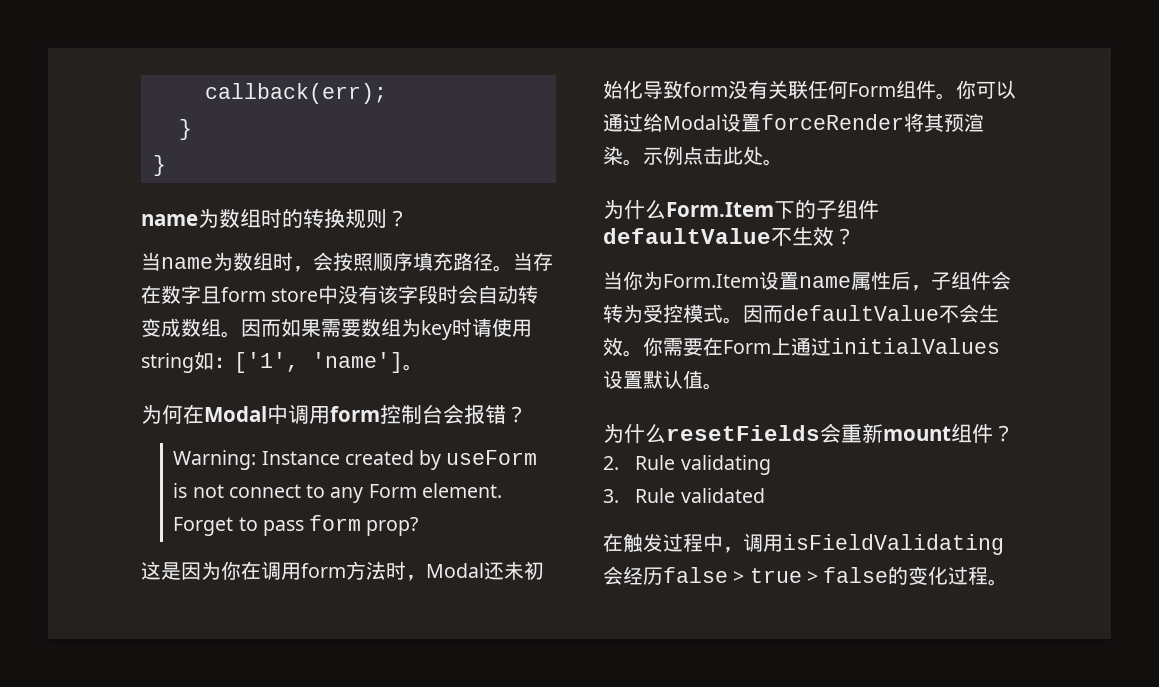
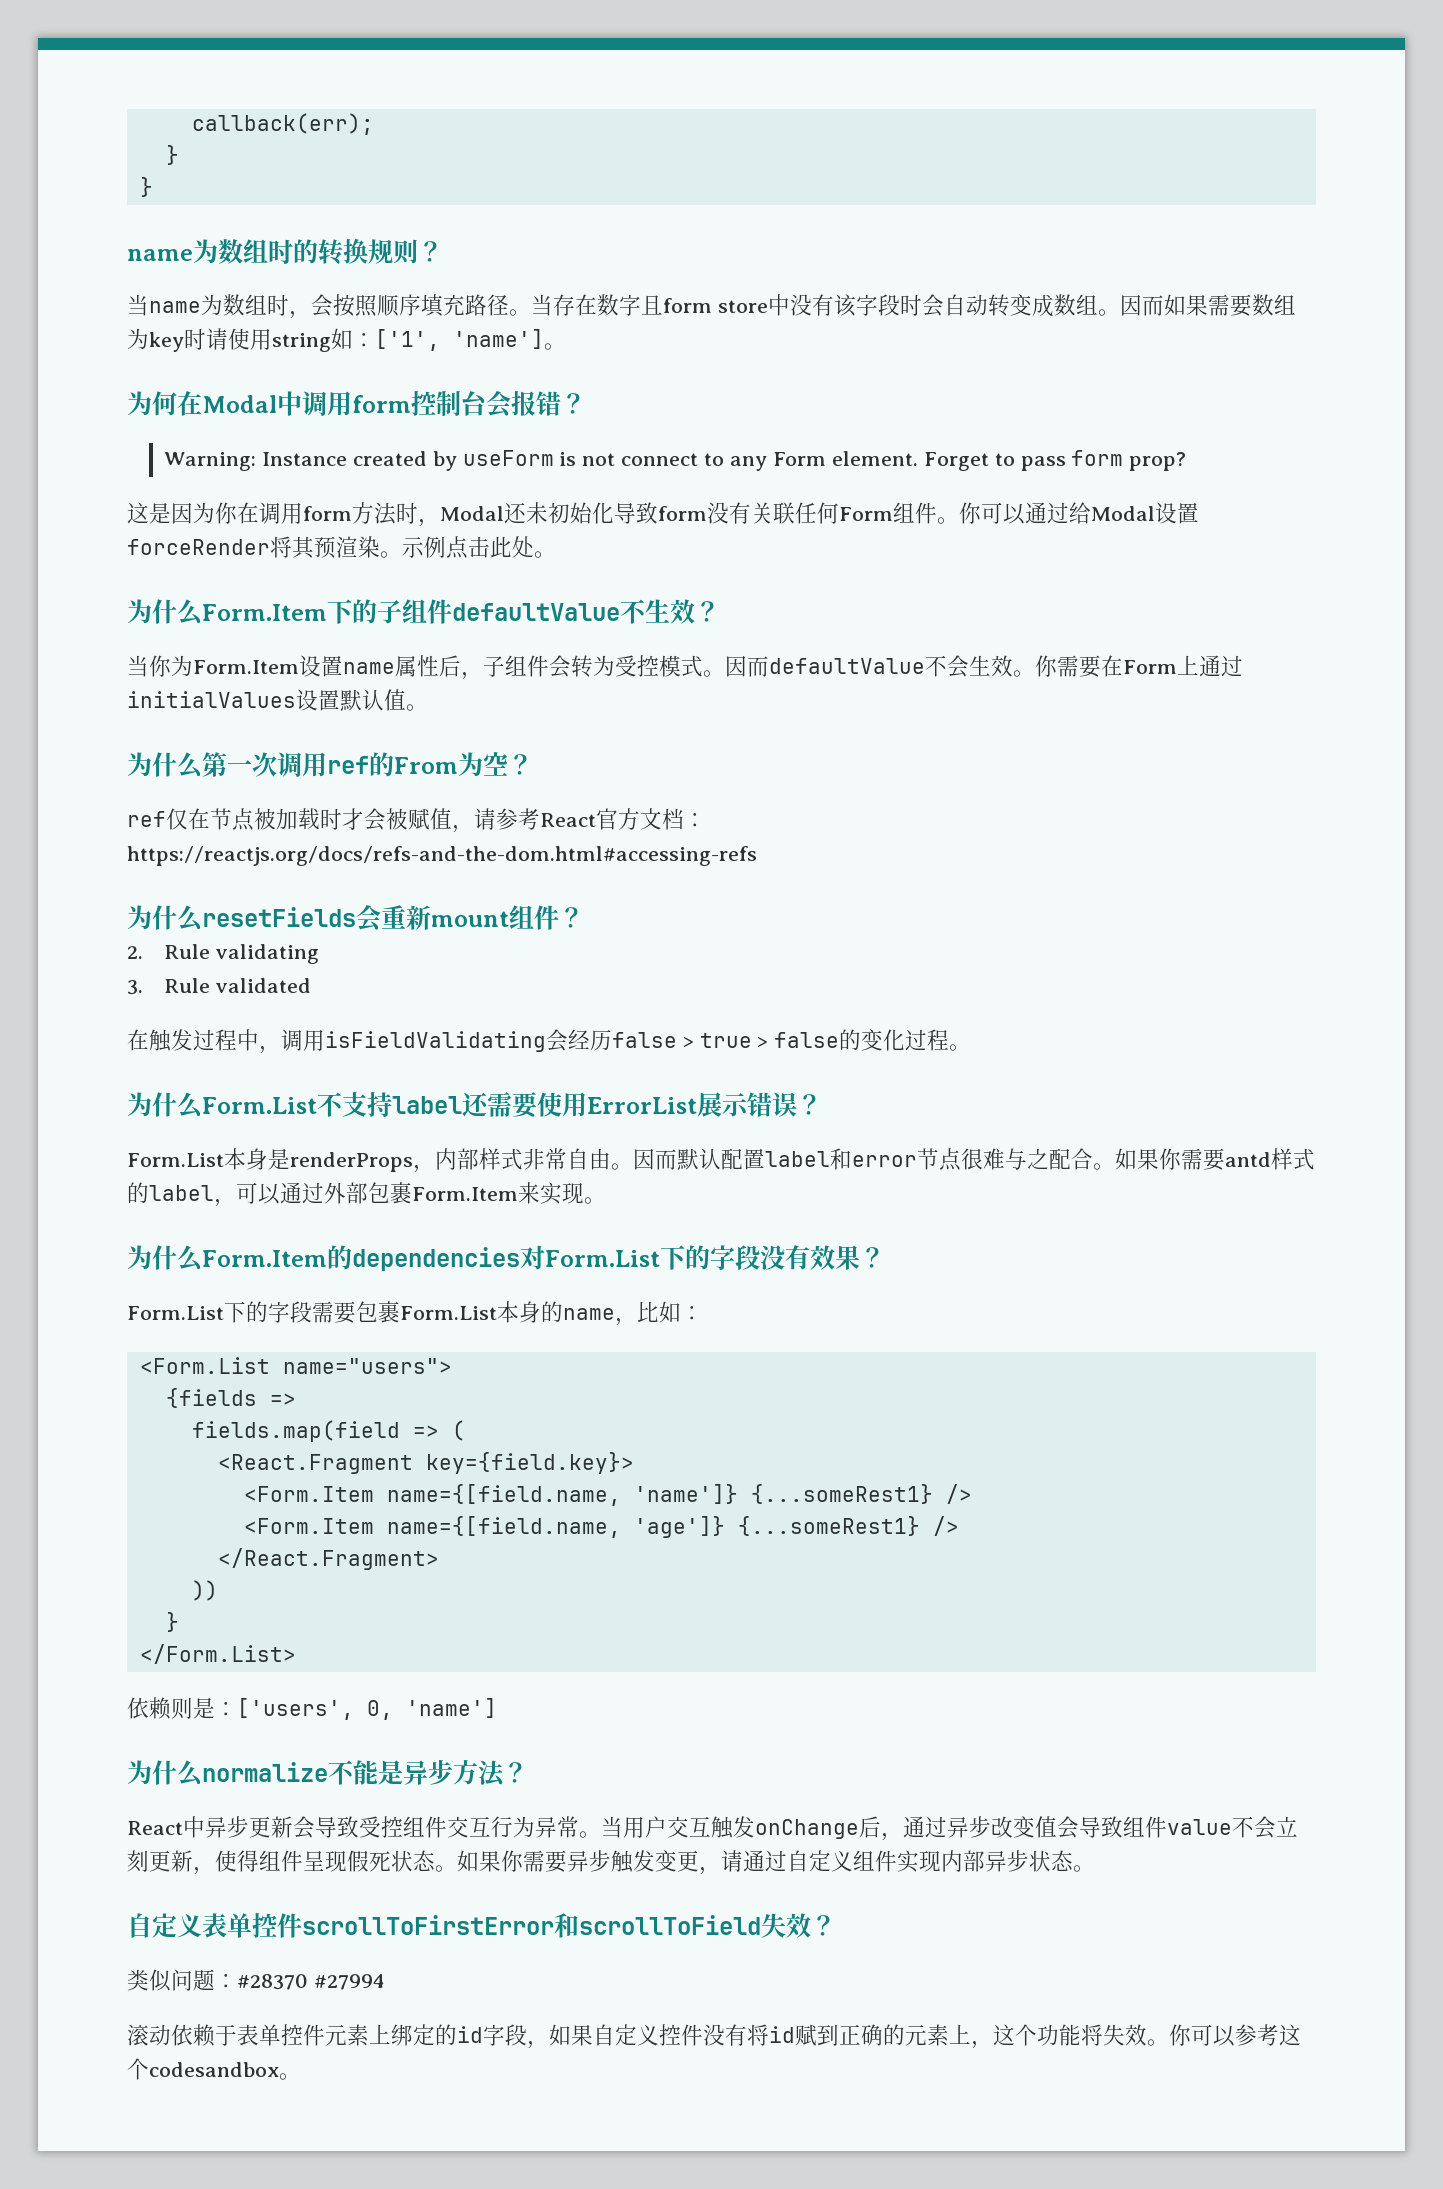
+ 为什么第一次调用ref的From为空？
+ ref仅在节点被加载时才会被赋值，请参考React官方文档：https://reactjs.org/docs/refs-and-the-dom.html#accessing-refs
+ 为什么Form.List不支持label还需要使用ErrorList展示错误？
+ Form.List本身是renderProps，内部样式非常自由。因而默认配置label和error节点很难与之配合。如果你需要antd样式的label，可以通过外部包裹Form.Item来实现。
+ 为什么Form.Item的dependencies对Form.List下的字段没有效果？
+ Form.List下的字段需要包裹Form.List本身的name，比如：
+ <Form.List name="users">
+ {fields =>
+ fields.map(field => (
+ <React.Fragment key={field.key}>
+ <Form.Item name={[field.name, 'name']} {...someRest1} />
+ <Form.Item name={[field.name, 'age']} {...someRest1} />
+ </React.Fragment>
+ ))
+ }
+ </Form.List>
+ 依赖则是：['users', 0, 'name']
+ 为什么normalize不能是异步方法？
+ React中异步更新会导致受控组件交互行为异常。当用户交互触发onChange后，通过异步改变值会导致组件value不会立刻更新，使得组件呈现假死状态。如果你需要异步触发变更，请通过自定义组件实现内部异步状态。
+ 自定义表单控件scrollToFirstError和scrollToField失效？
+ 类似问题：#28370 #27994
+ 滚动依赖于表单控件元素上绑定的id字段，如果自定义控件没有将id赋到正确的元素上，这个功能将失效。你可以参考这个codesandbox。

